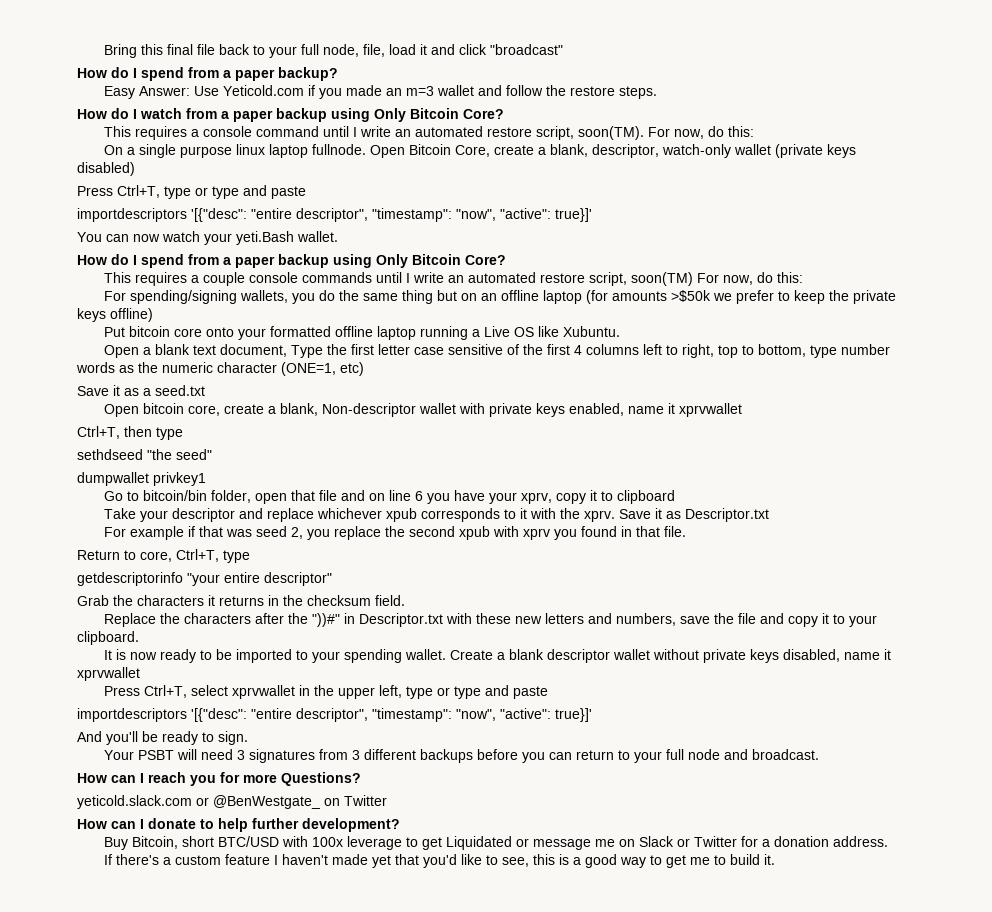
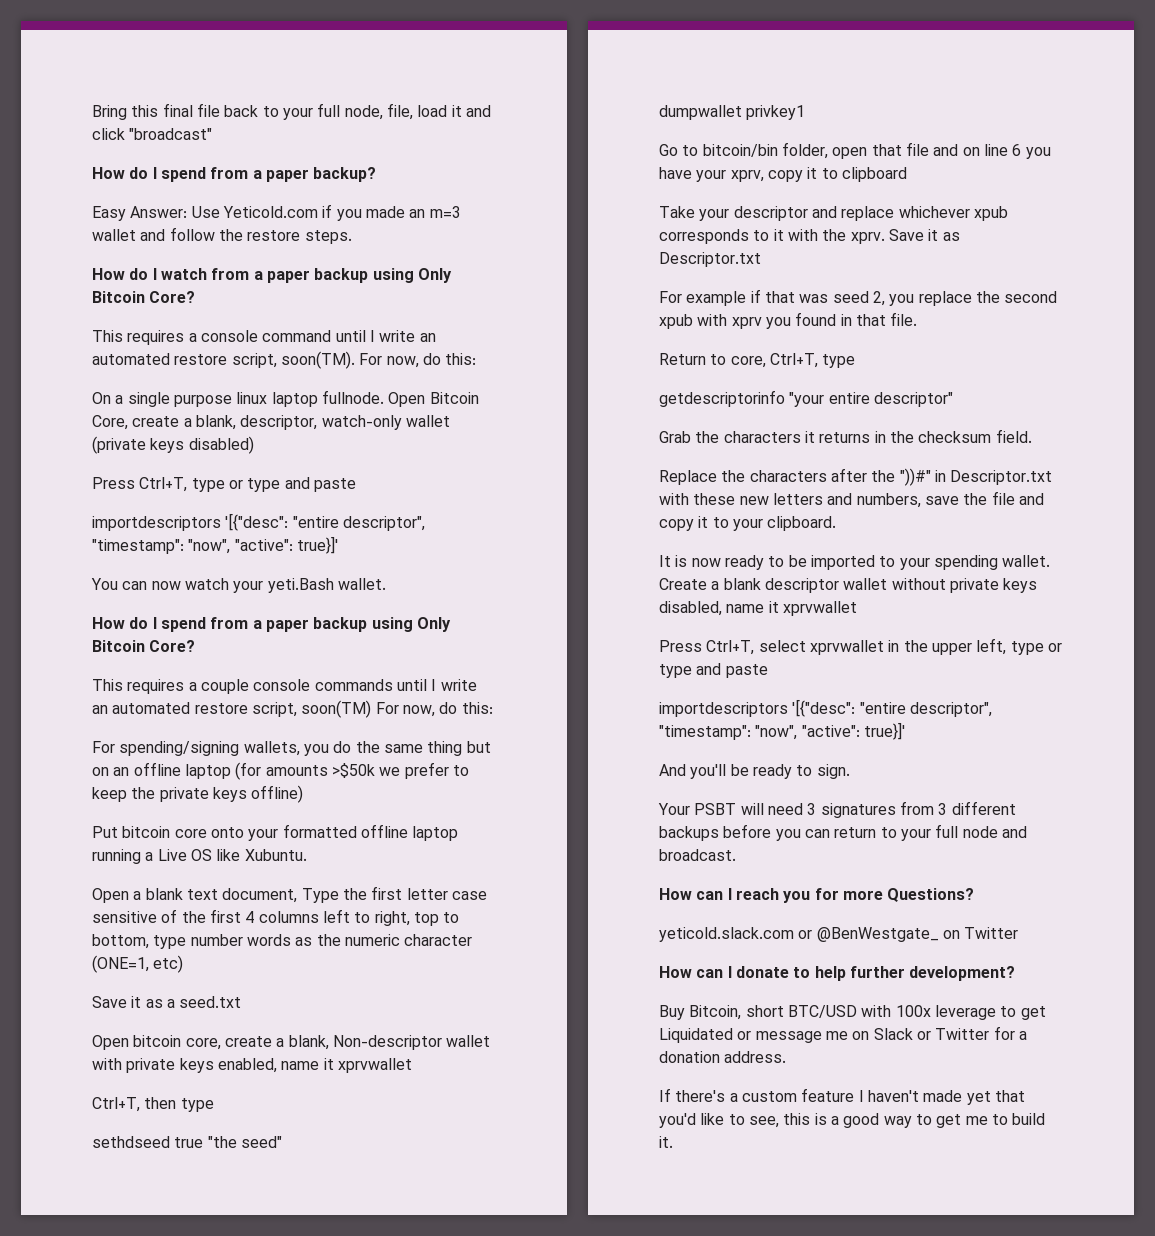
- sethdseed "the seed"
+ sethdseed true "the seed"

